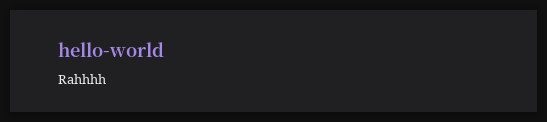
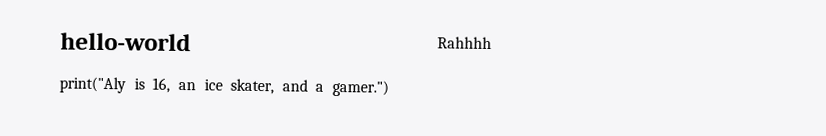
+ print("Aly is 16, an ice skater, and a gamer.")

